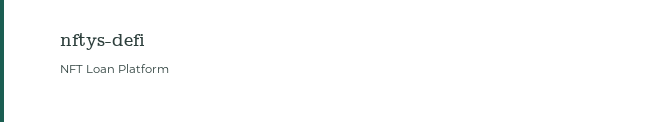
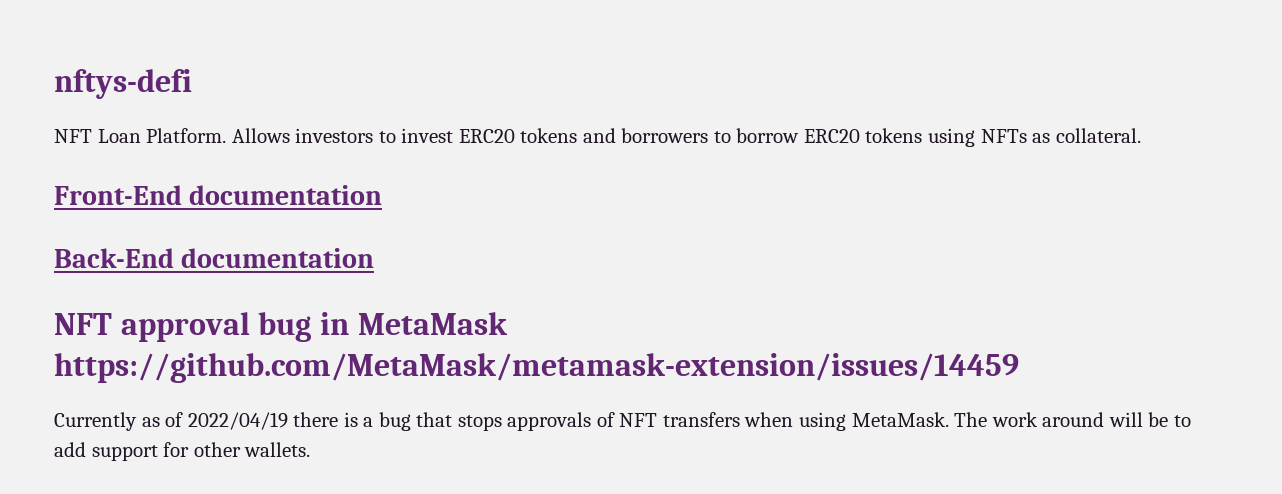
- NFT Loan Platform
+ NFT Loan Platform. Allows investors to invest ERC20 tokens and borrowers to borrow ERC20 tokens using NFTs as collateral.
+ Front-End documentation
+ Back-End documentation
+ NFT approval bug in MetaMask https://github.com/MetaMask/metamask-extension/issues/14459
+ Currently as of 2022/04/19 there is a bug that stops approvals of NFT transfers when using MetaMask. The work around will be to add support for other wallets.

